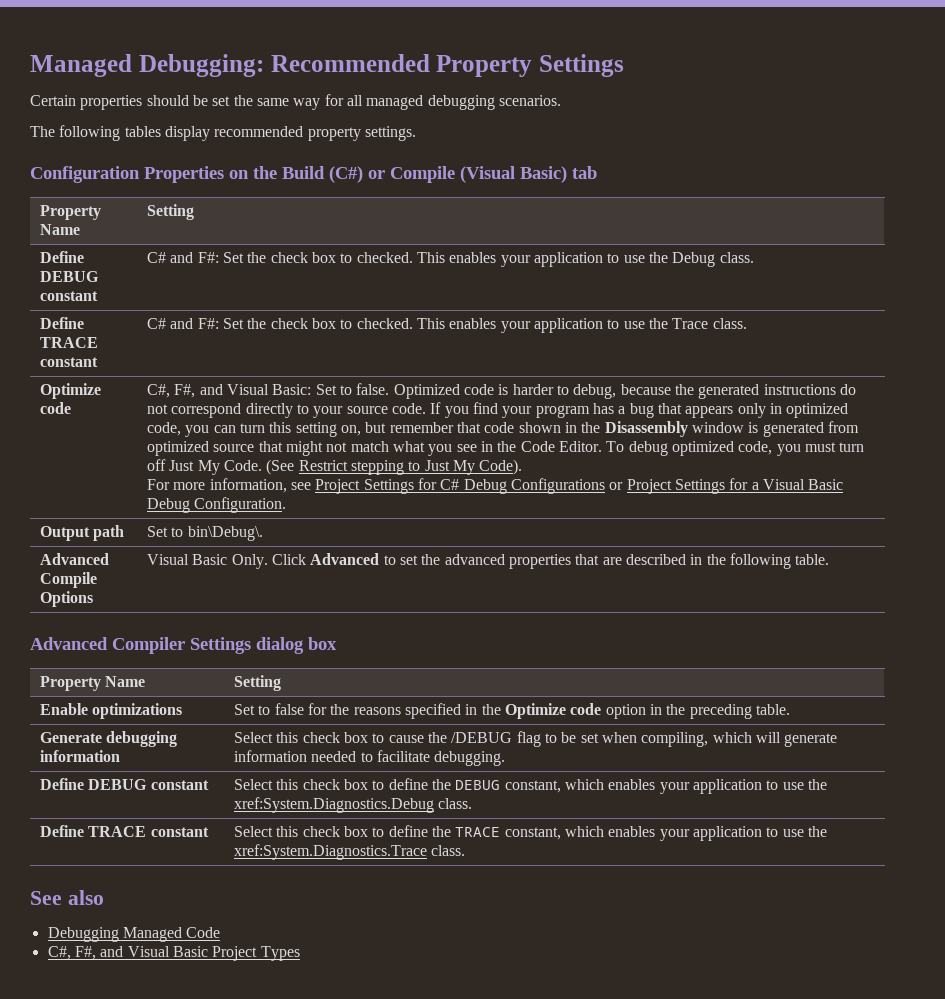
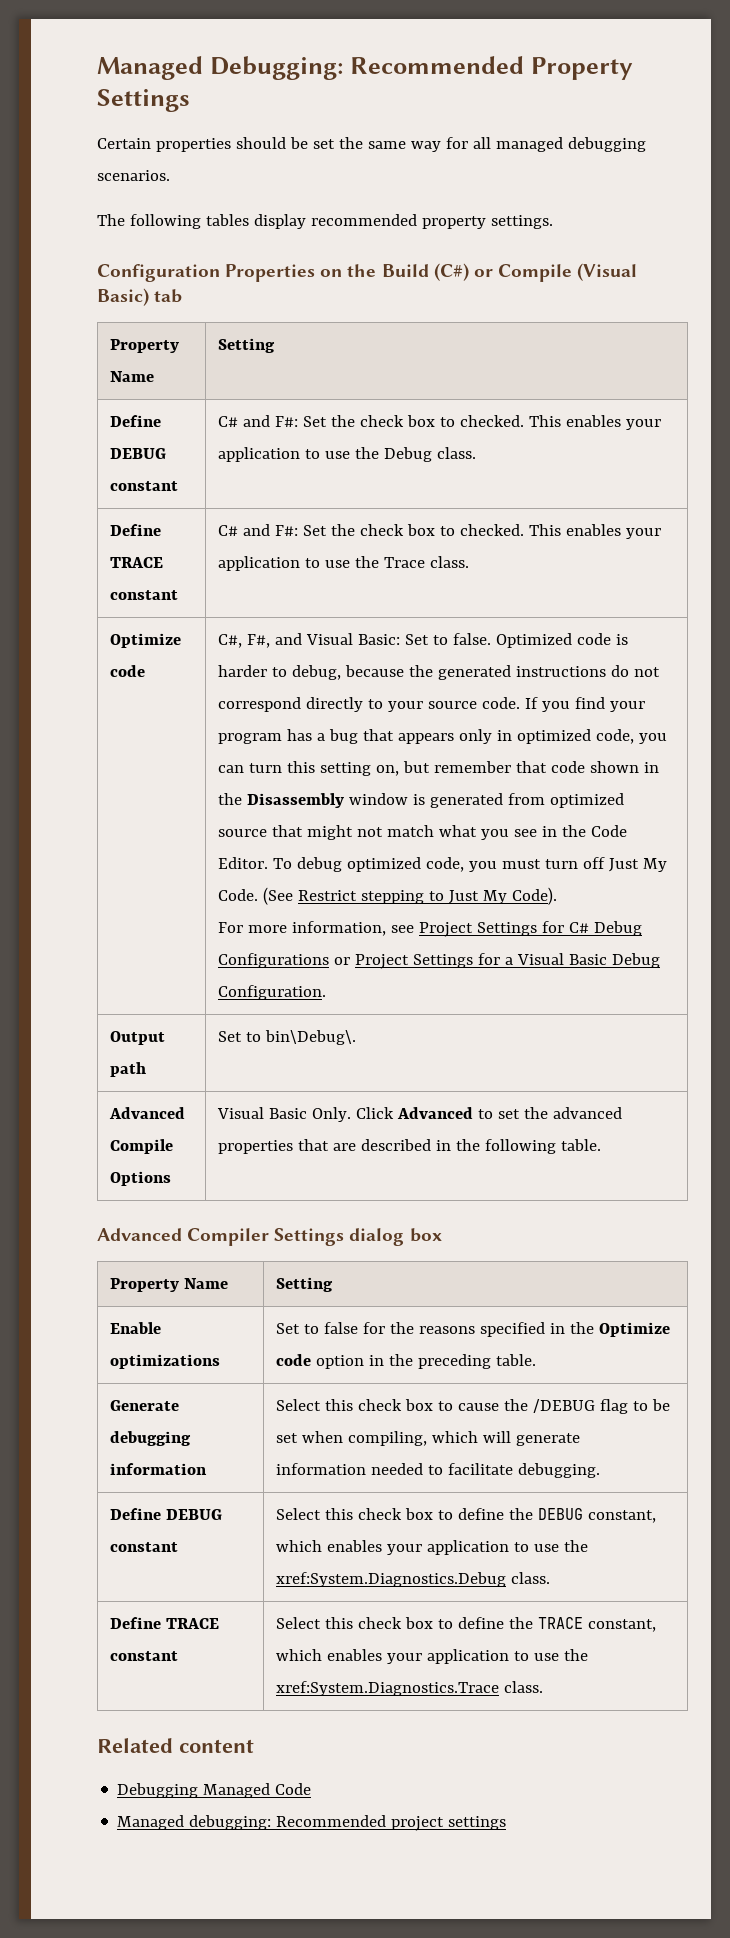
- See also
+ Related content
- C#, F#, and Visual Basic Project Types
+ Managed debugging: Recommended project settings

